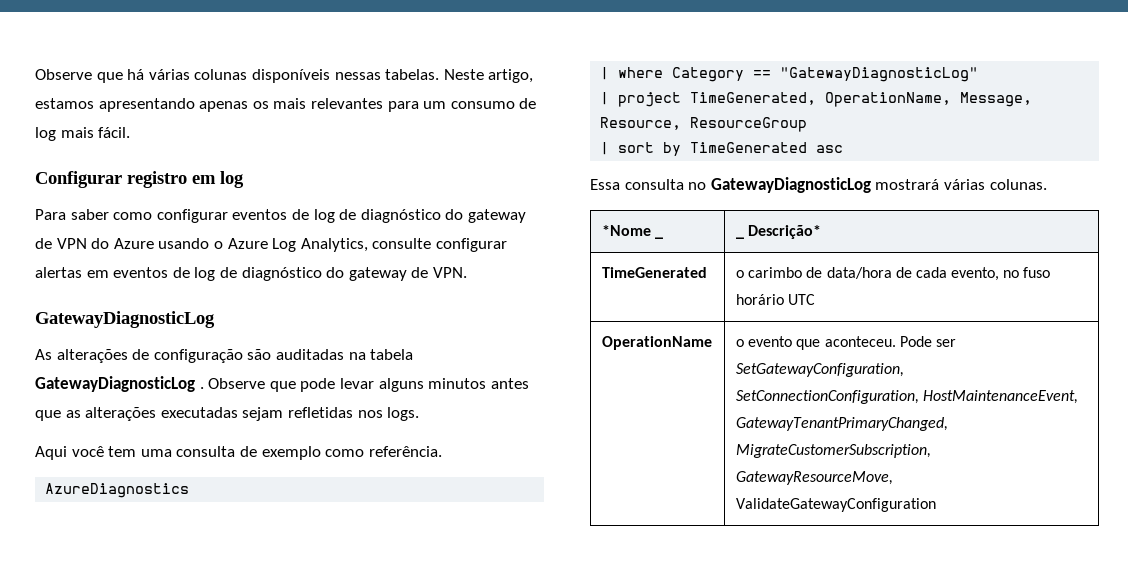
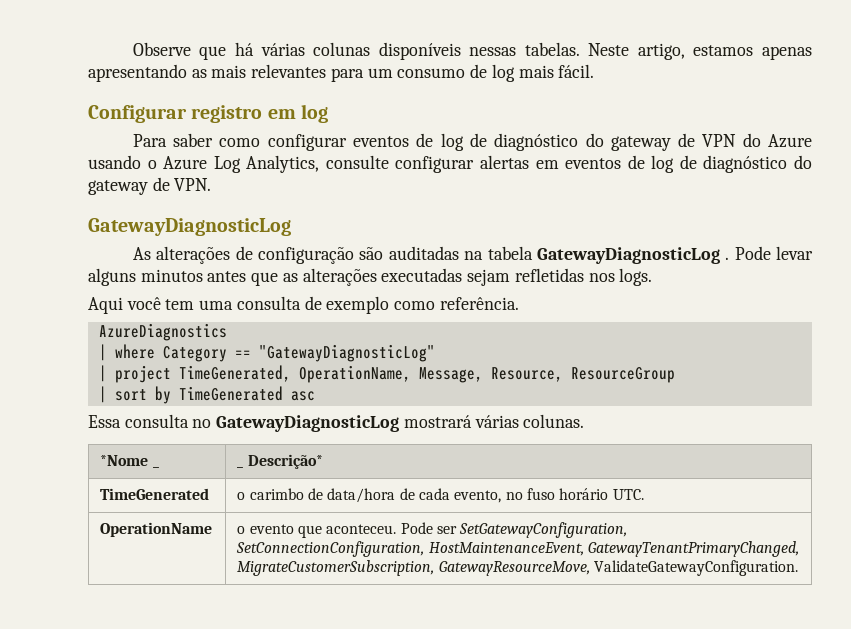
- Neste artigo, estamos apresentando apenas os mais relevantes para um consumo de log mais fácil.
+ Neste artigo, estamos apenas apresentando as mais relevantes para um consumo de log mais fácil.
- Observe que pode levar alguns minutos antes que as alterações executadas sejam refletidas nos logs.
+ Pode levar alguns minutos antes que as alterações executadas sejam refletidas nos logs.
- TimeGenerated | o carimbo de data/hora de cada evento, no fuso horário UTC
+ TimeGenerated | o carimbo de data/hora de cada evento, no fuso horário UTC.
- OperationName | o evento que aconteceu. Pode ser SetGatewayConfiguration, SetConnectionConfiguration, HostMaintenanceEvent, GatewayTenantPrimaryChanged, MigrateCustomerSubscription, GatewayResourceMove, ValidateGatewayConfiguration
+ OperationName | o evento que aconteceu. Pode ser SetGatewayConfiguration, SetConnectionConfiguration, HostMaintenanceEvent, GatewayTenantPrimaryChanged, MigrateCustomerSubscription, GatewayResourceMove, ValidateGatewayConfiguration.

